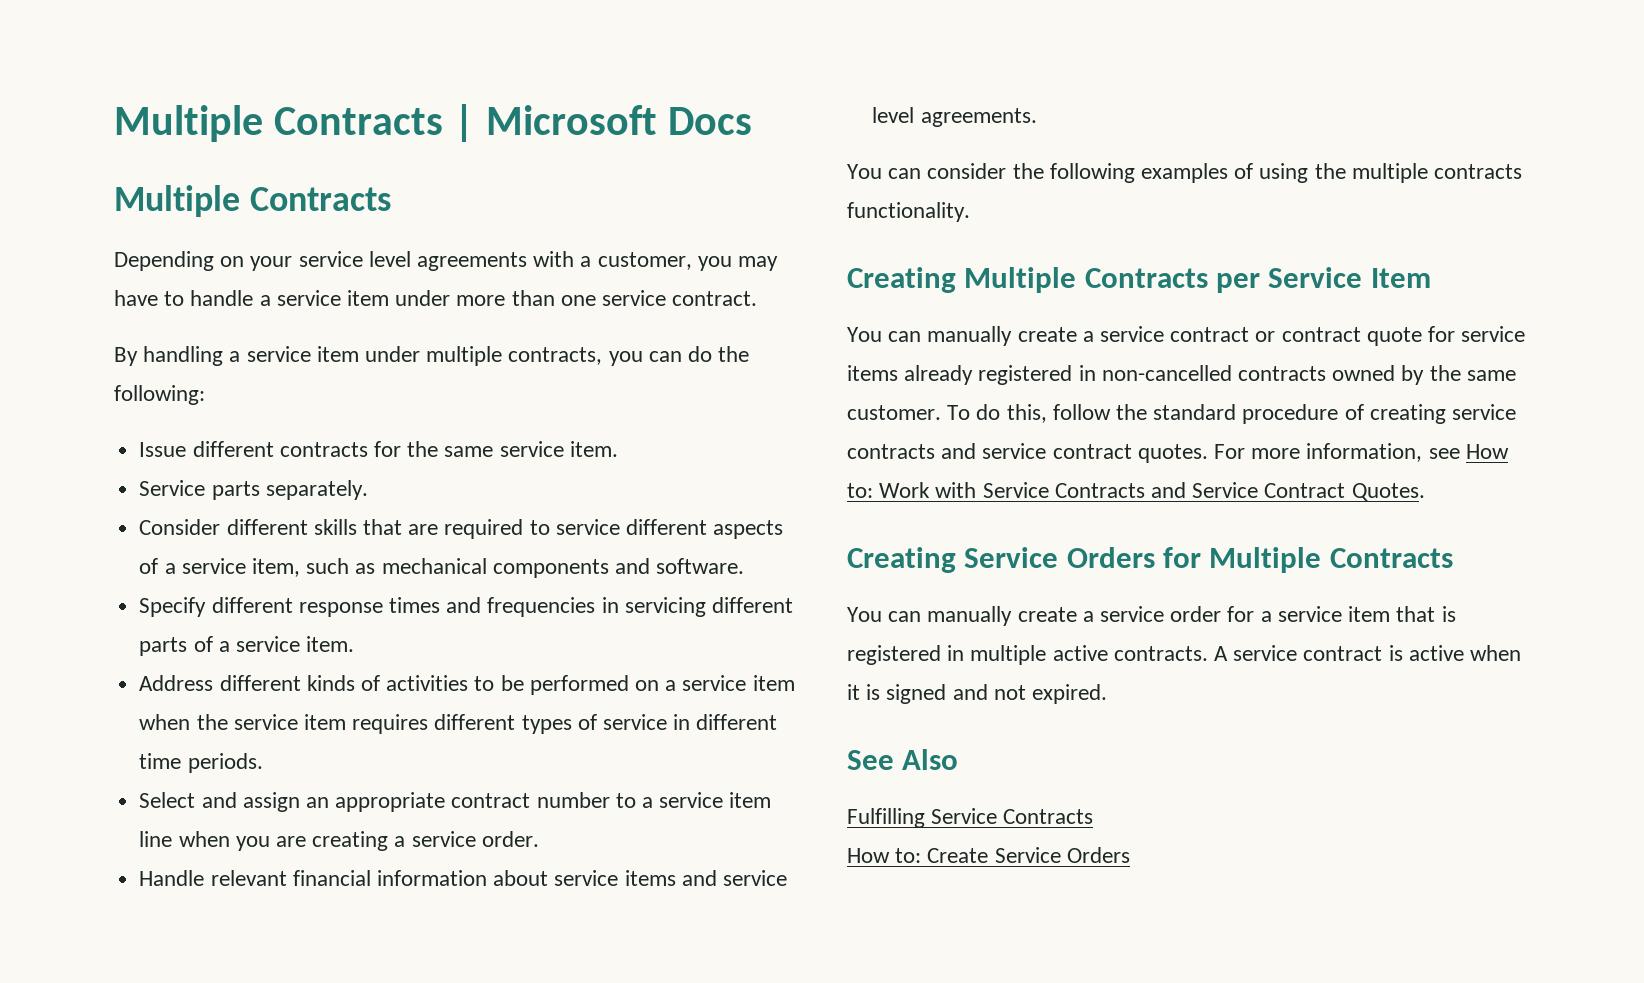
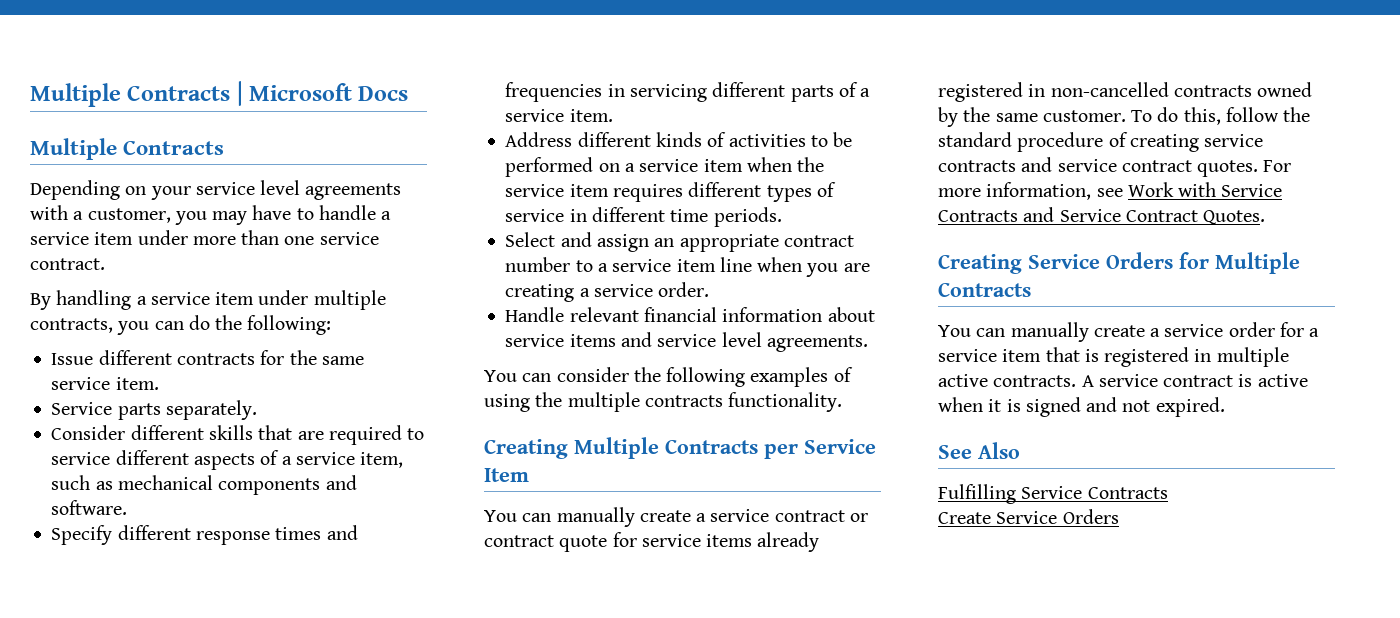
- For more information, see How to: Work with Service Contracts and Service Contract Quotes.
+ For more information, see Work with Service Contracts and Service Contract Quotes.
- How to: Create Service Orders
+ Create Service Orders

